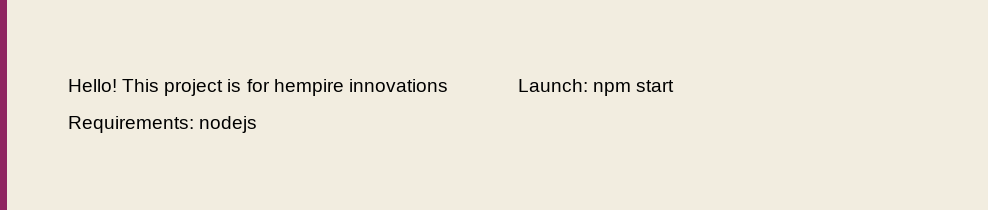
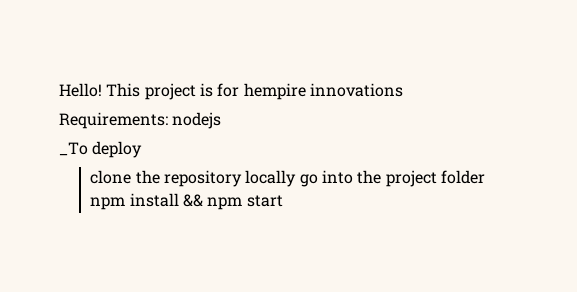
- Launch: npm start
+ _To deploy
+ clone the repository locally go into the project folder npm install && npm start

